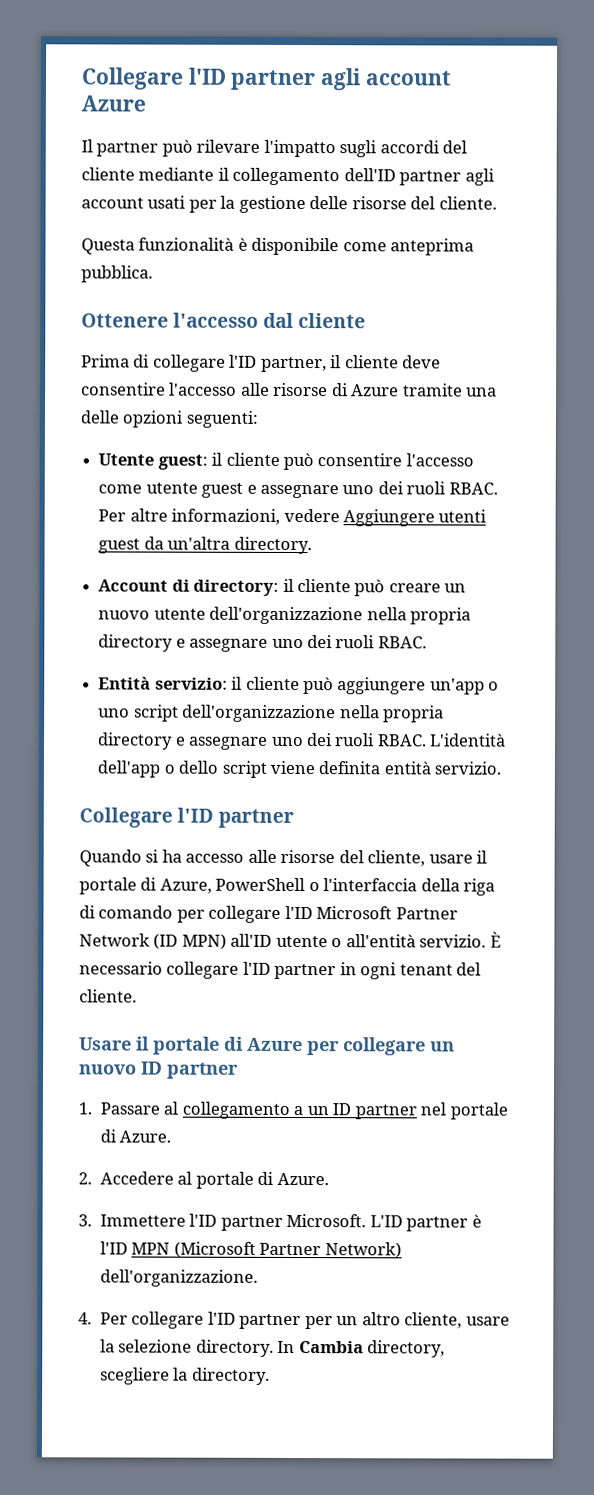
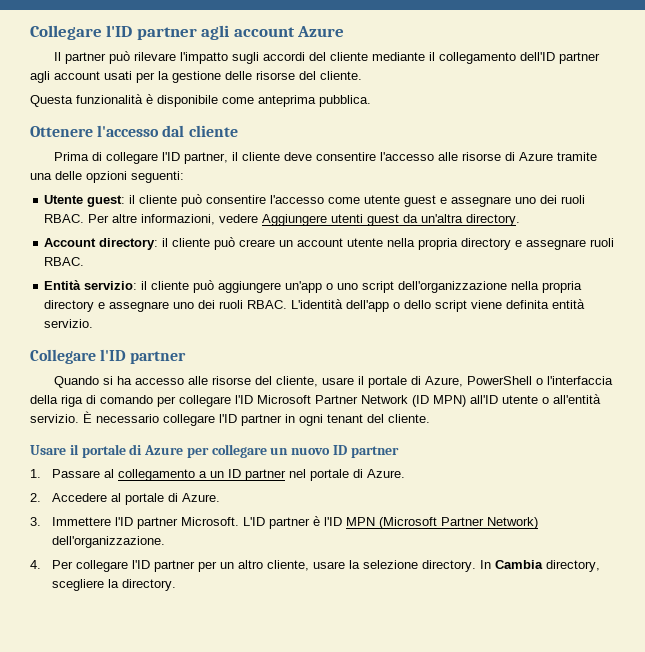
- Account di directory: il cliente può creare un nuovo utente dell'organizzazione nella propria directory e assegnare uno dei ruoli RBAC.
+ Account directory: il cliente può creare un account utente nella propria directory e assegnare ruoli RBAC.

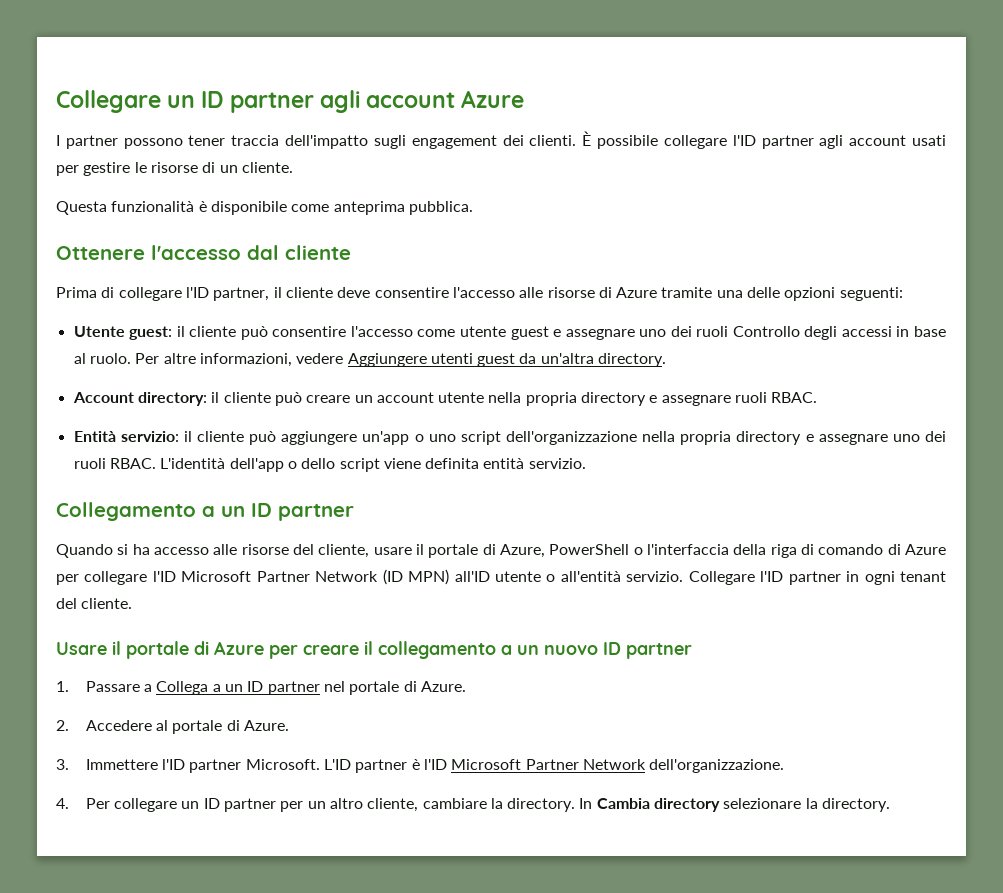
- Collegare l'ID partner agli account Azure
+ Collegare un ID partner agli account Azure
- Il partner può rilevare l'impatto sugli accordi del cliente mediante il collegamento dell'ID partner agli account usati per la gestione delle risorse del cliente.
+ I partner possono tener traccia dell'impatto sugli engagement dei clienti. È possibile collegare l'ID partner agli account usati per gestire le risorse di un cliente.
- Utente guest: il cliente può consentire l'accesso come utente guest e assegnare uno dei ruoli RBAC.
+ Utente guest: il cliente può consentire l'accesso come utente guest e assegnare uno dei ruoli Controllo degli accessi in base al ruolo.
  L'identità dell'app o dello script viene definita entità servizio.
- Collegare l'ID partner
+ Collegamento a un ID partner
- Quando si ha accesso alle risorse del cliente, usare il portale di Azure, PowerShell o l'interfaccia della riga di comando per collegare l'ID Microsoft Partner Network (ID MPN) all'ID utente o all'entità servizio.
+ Quando si ha accesso alle risorse del cliente, usare il portale di Azure, PowerShell o l'interfaccia della riga di comando di Azure per collegare l'ID Microsoft Partner Network (ID MPN) all'ID utente o all'entità servizio.
- È necessario collegare l'ID partner in ogni tenant del cliente.
+ Collegare l'ID partner in ogni tenant del cliente.
- Usare il portale di Azure per collegare un nuovo ID partner
+ Usare il portale di Azure per creare il collegamento a un nuovo ID partner
- 1. Passare al collegamento a un ID partner nel portale di Azure.
+ 1. Passare a Collega a un ID partner nel portale di Azure.
- L'ID partner è l'ID MPN (Microsoft Partner Network) dell'organizzazione.
+ L'ID partner è l'ID Microsoft Partner Network dell'organizzazione.
- 4. Per collegare l'ID partner per un altro cliente, usare la selezione directory.
+ 4. Per collegare un ID partner per un altro cliente, cambiare la directory.
- In Cambia directory, scegliere la directory.
+ In Cambia directory selezionare la directory.

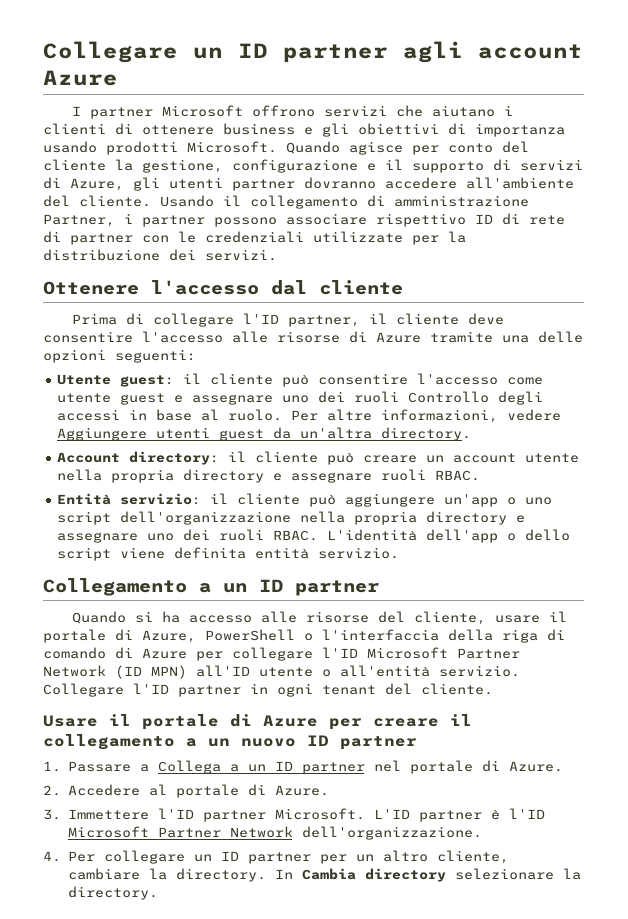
- I partner possono tener traccia dell'impatto sugli engagement dei clienti. È possibile collegare l'ID partner agli account usati per gestire le risorse di un cliente.
- Questa funzionalità è disponibile come anteprima pubblica.
+ I partner Microsoft offrono servizi che aiutano i clienti di ottenere business e gli obiettivi di importanza usando prodotti Microsoft. Quando agisce per conto del cliente la gestione, configurazione e il supporto di servizi di Azure, gli utenti partner dovranno accedere all'ambiente del cliente. Usando il collegamento di amministrazione Partner, i partner possono associare rispettivo ID di rete di partner con le credenziali utilizzate per la distribuzione dei servizi.

